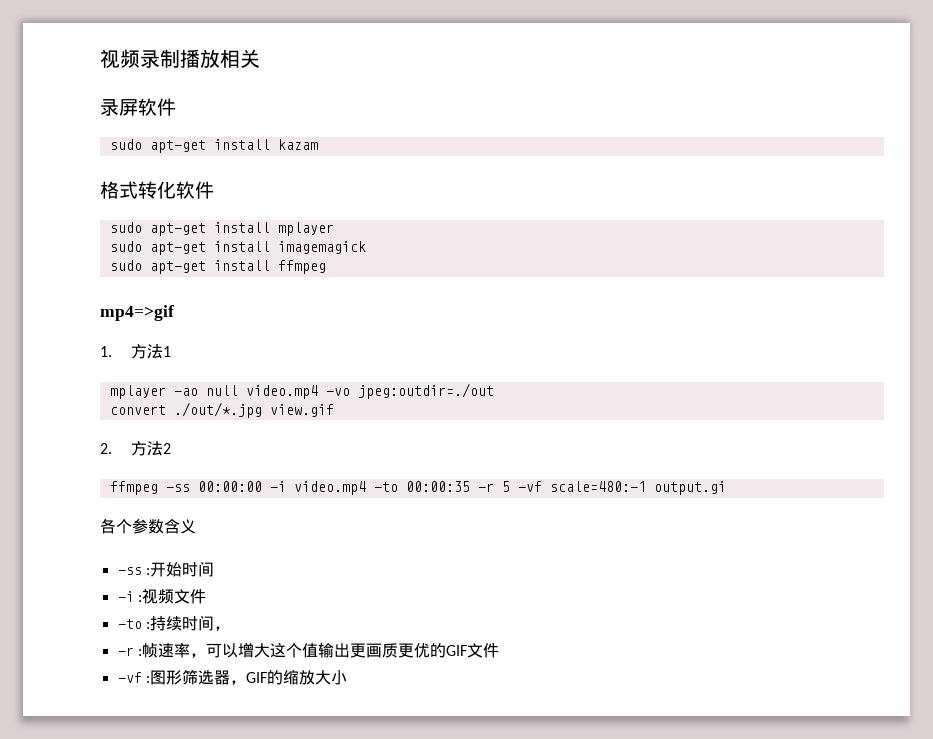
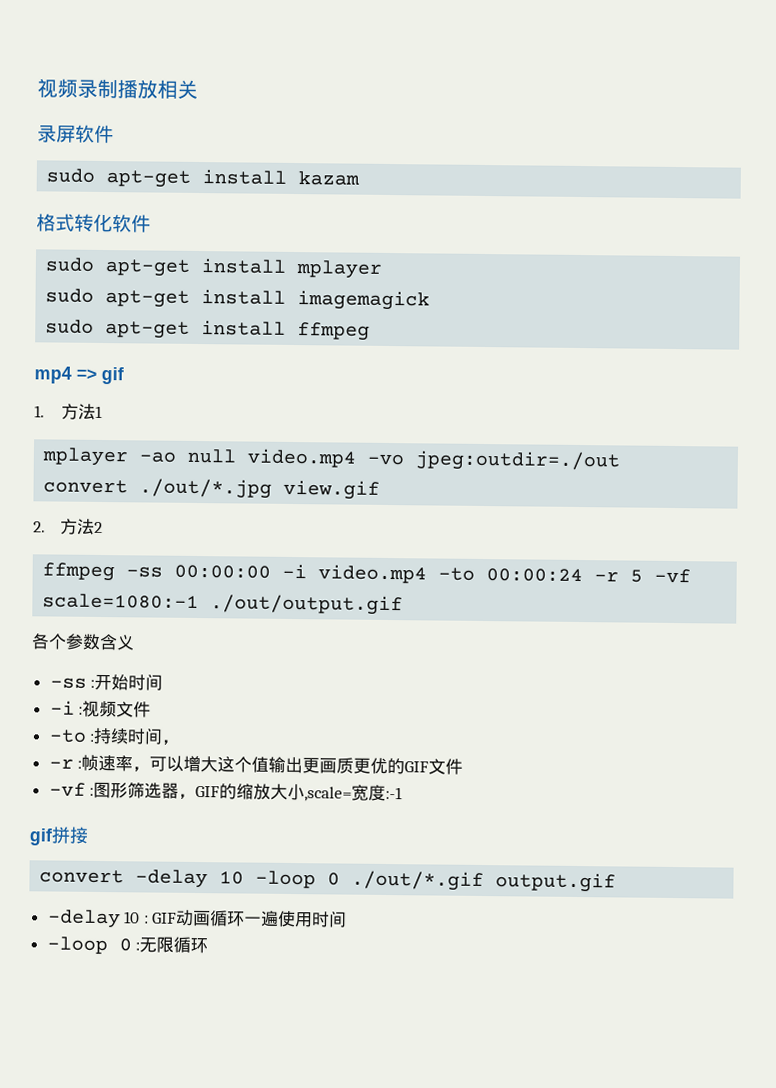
- mp4=>gif
+ mp4 => gif
- ffmpeg -ss 00:00:00 -i video.mp4 -to 00:00:35 -r 5 -vf scale=480:-1 output.gi
+ ffmpeg -ss 00:00:00 -i video.mp4 -to 00:00:24 -r 5 -vf scale=1080:-1 ./out/output.gif
- -vf :图形筛选器，GIF的缩放大小
+ -vf :图形筛选器，GIF的缩放大小,scale=宽度:-1
+ gif拼接
+ convert -delay 10 -loop 0 ./out/*.gif output.gif
+ -delay 10 : GIF动画循环一遍使用时间
+ -loop 0 :无限循环

